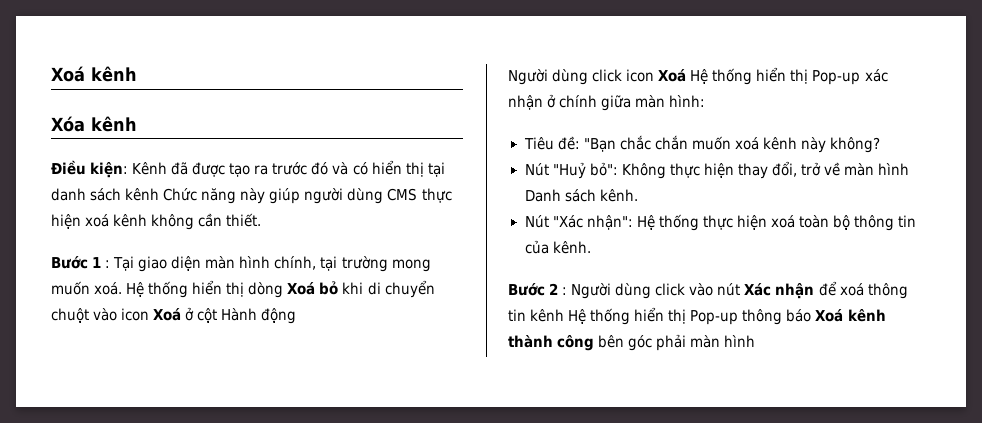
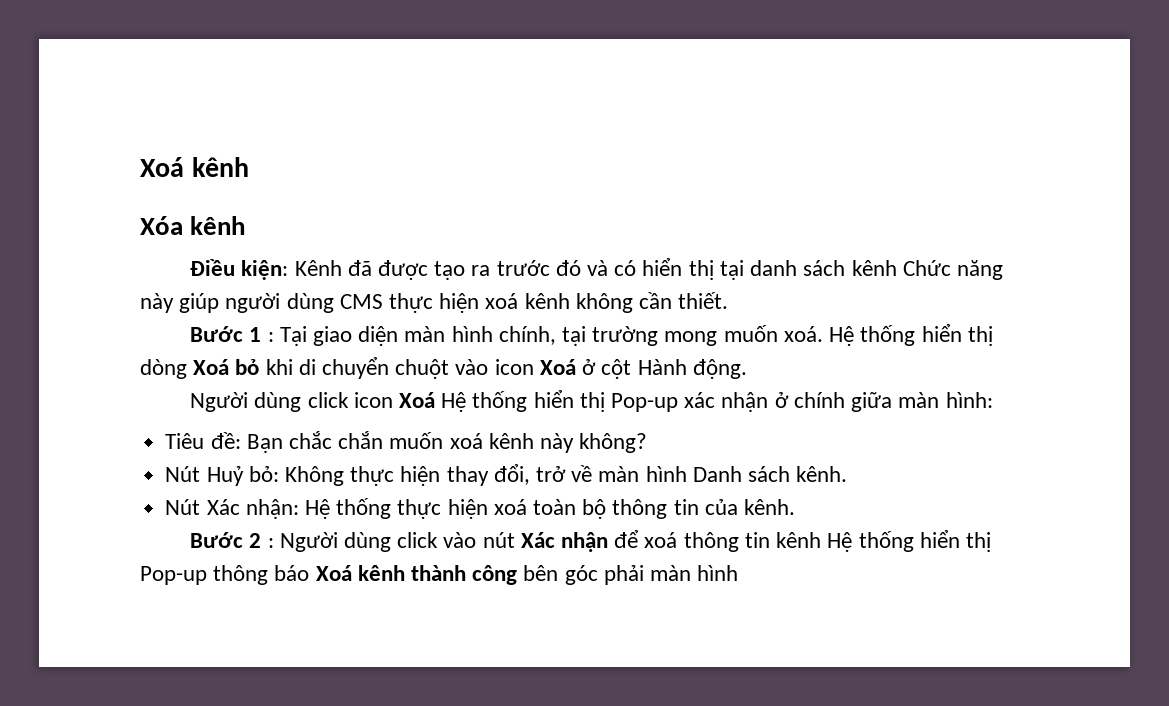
- Hệ thống hiển thị dòng Xoá bỏ khi di chuyển chuột vào icon Xoá ở cột Hành động
+ Hệ thống hiển thị dòng Xoá bỏ khi di chuyển chuột vào icon Xoá ở cột Hành động.
- Tiêu đề: "Bạn chắc chắn muốn xoá kênh này không?
+ Tiêu đề: Bạn chắc chắn muốn xoá kênh này không?
- Nút "Huỷ bỏ": Không thực hiện thay đổi, trở về màn hình Danh sách kênh.
+ Nút Huỷ bỏ: Không thực hiện thay đổi, trở về màn hình Danh sách kênh.
- Nút "Xác nhận": Hệ thống thực hiện xoá toàn bộ thông tin của kênh.
+ Nút Xác nhận: Hệ thống thực hiện xoá toàn bộ thông tin của kênh.

